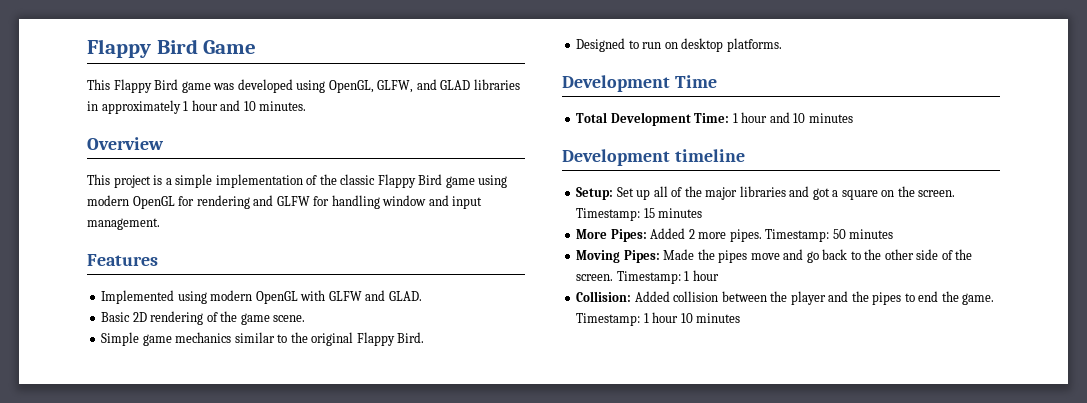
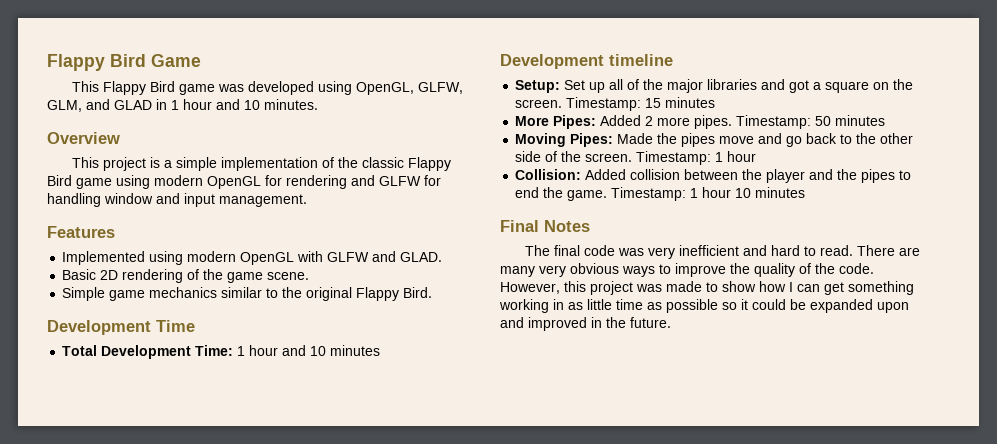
- This Flappy Bird game was developed using OpenGL, GLFW, and GLAD libraries in approximately 1 hour and 10 minutes.
+ This Flappy Bird game was developed using OpenGL, GLFW, GLM, and GLAD in 1 hour and 10 minutes.
- Designed to run on desktop platforms.
+ Final Notes
+ The final code was very inefficient and hard to read. There are many very obvious ways to improve the quality of the code. However, this project was made to show how I can get something working in as little time as possible so it could be expanded upon and improved in the future.

